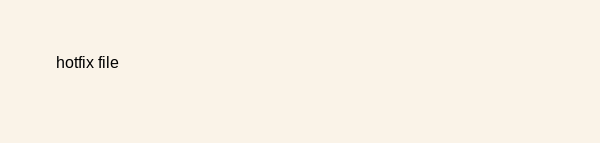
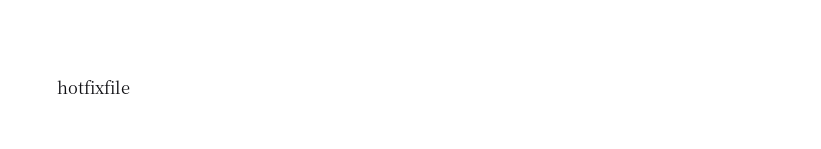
- hotfix file
+ hotfixfile

